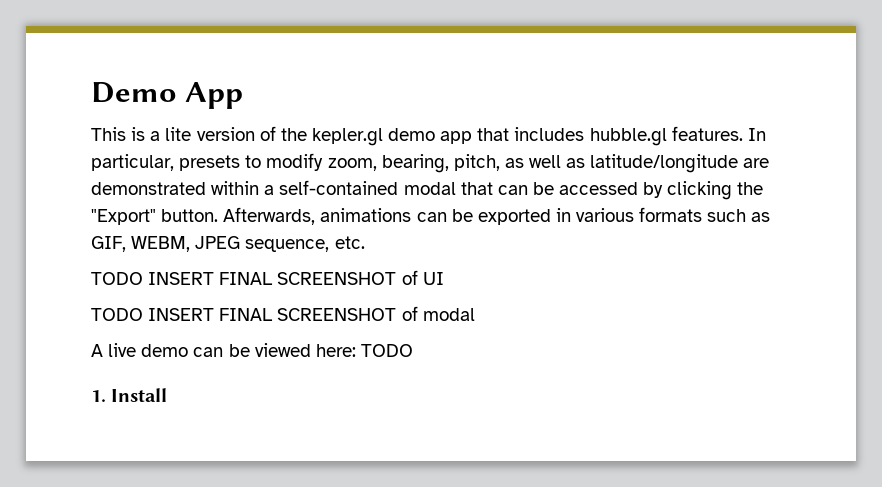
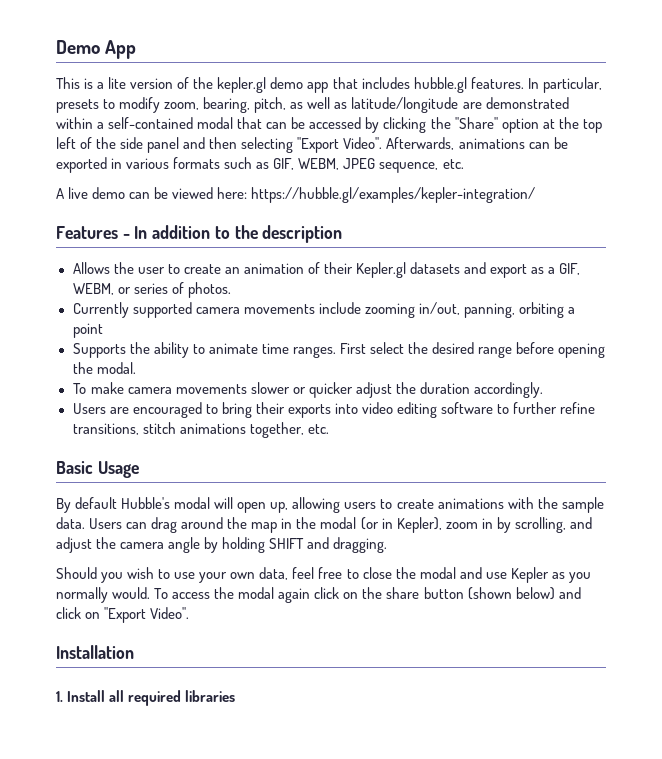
- In particular, presets to modify zoom, bearing, pitch, as well as latitude/longitude are demonstrated within a self-contained modal that can be accessed by clicking the "Export" button.
+ In particular, presets to modify zoom, bearing, pitch, as well as latitude/longitude are demonstrated within a self-contained modal that can be accessed by clicking the "Share" option at the top left of the side panel and then selecting "Export Video".
- TODO INSERT FINAL SCREENSHOT of UI
- TODO INSERT FINAL SCREENSHOT of modal
- A live demo can be viewed here: TODO
+ A live demo can be viewed here: https://hubble.gl/examples/kepler-integration/
+ Features - In addition to the description
+ Allows the user to create an animation of their Kepler.gl datasets and export as a GIF, WEBM, or series of photos.
+ Currently supported camera movements include zooming in/out, panning, orbiting a point
+ Supports the ability to animate time ranges. First select the desired range before opening the modal.
+ To make camera movements slower or quicker adjust the duration accordingly.
+ Users are encouraged to bring their exports into video editing software to further refine transitions, stitch animations together, etc.
+ Basic Usage
+ By default Hubble's modal will open up, allowing users to create animations with the sample data. Users can drag around the map in the modal (or in Kepler), zoom in by scrolling, and adjust the camera angle by holding SHIFT and dragging.
+ Should you wish to use your own data, feel free to close the modal and use Kepler as you normally would. To access the modal again click on the share button (shown below) and click on "Export Video".
+ Installation
- 1. Install
+ 1. Install all required libraries

